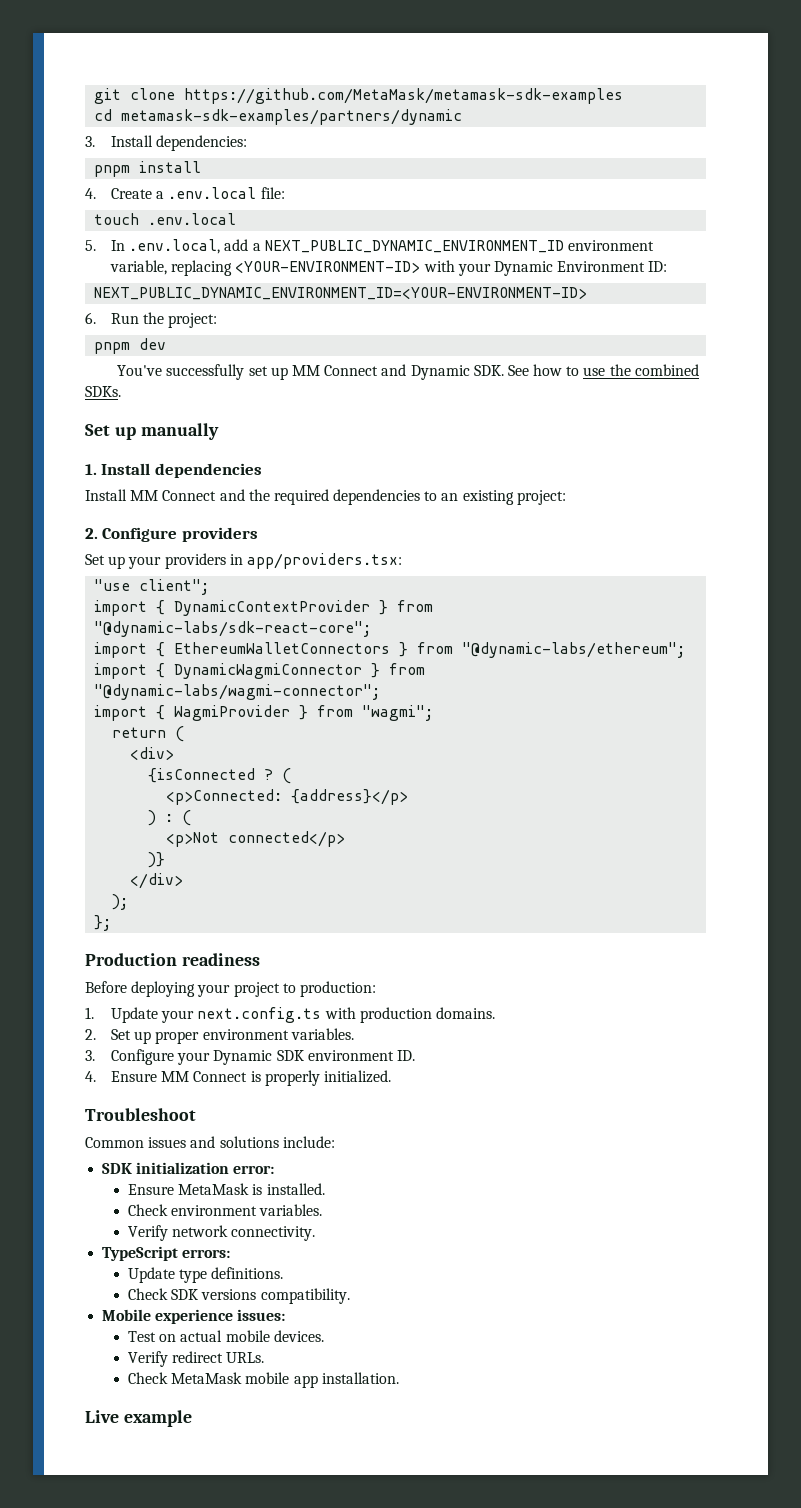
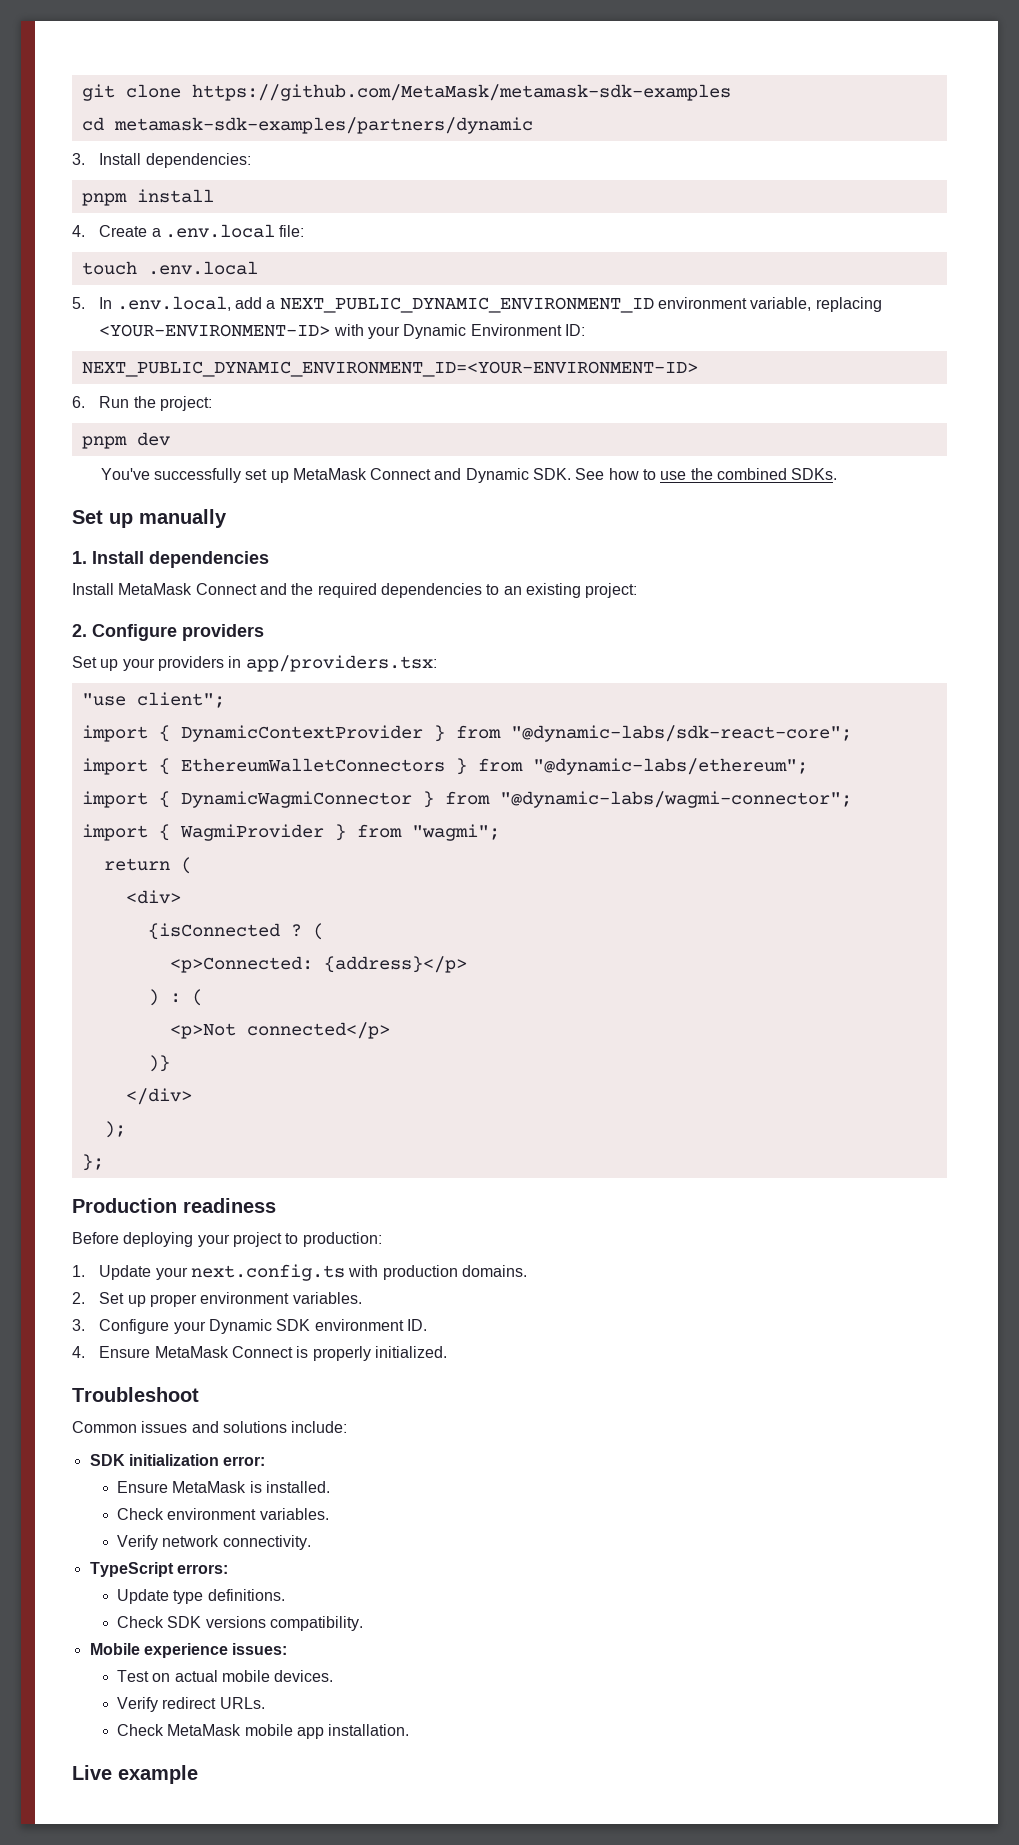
- You've successfully set up MM Connect and Dynamic SDK. See how to use the combined SDKs.
+ You've successfully set up MetaMask Connect and Dynamic SDK. See how to use the combined SDKs.
- Install MM Connect and the required dependencies to an existing project:
+ Install MetaMask Connect and the required dependencies to an existing project:
- 4. Ensure MM Connect is properly initialized.
+ 4. Ensure MetaMask Connect is properly initialized.

